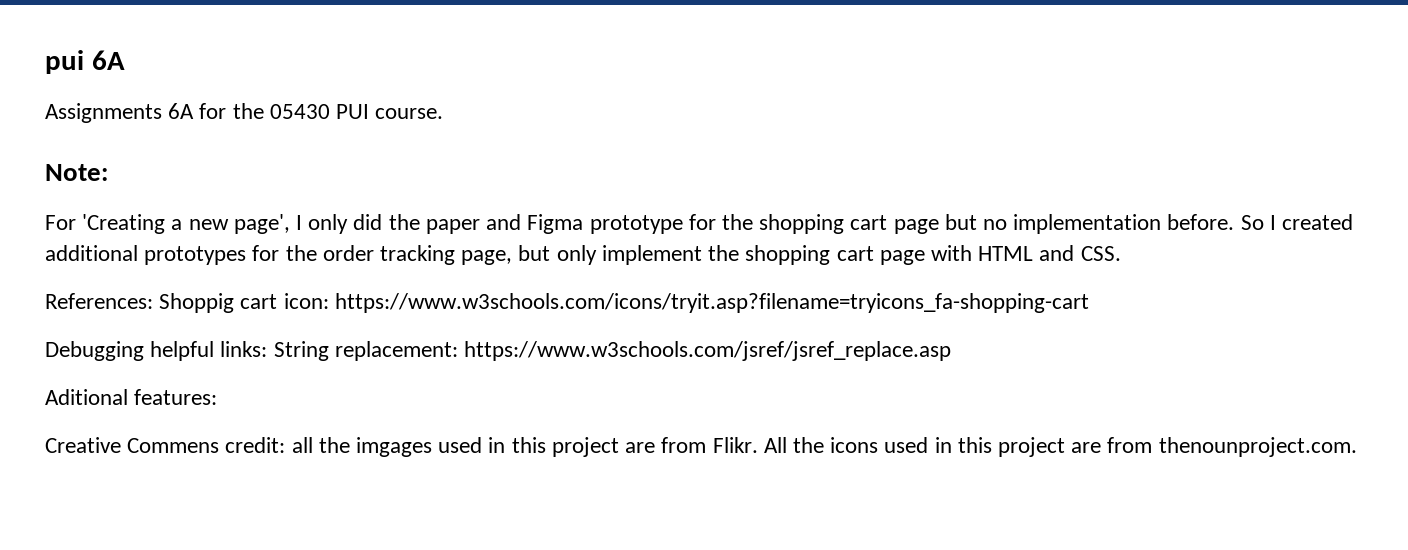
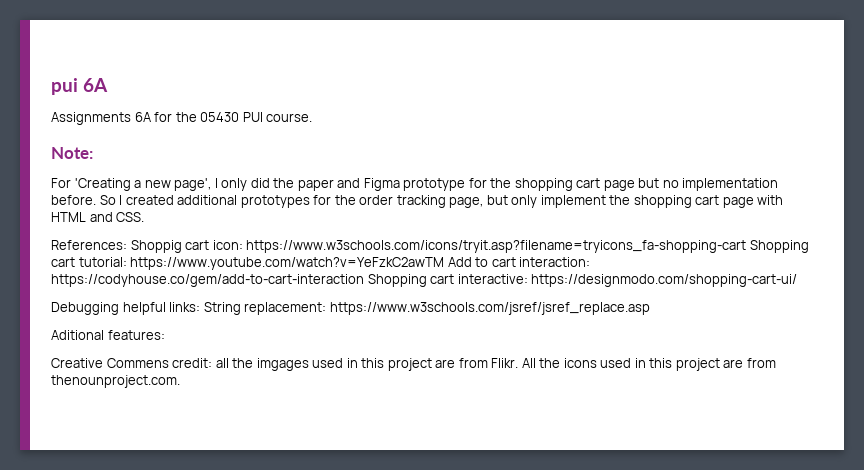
- References: Shoppig cart icon: https://www.w3schools.com/icons/tryit.asp?filename=tryicons_fa-shopping-cart
+ References: Shoppig cart icon: https://www.w3schools.com/icons/tryit.asp?filename=tryicons_fa-shopping-cart Shopping cart tutorial: https://www.youtube.com/watch?v=YeFzkC2awTM Add to cart interaction: https://codyhouse.co/gem/add-to-cart-interaction Shopping cart interactive: https://designmodo.com/shopping-cart-ui/

